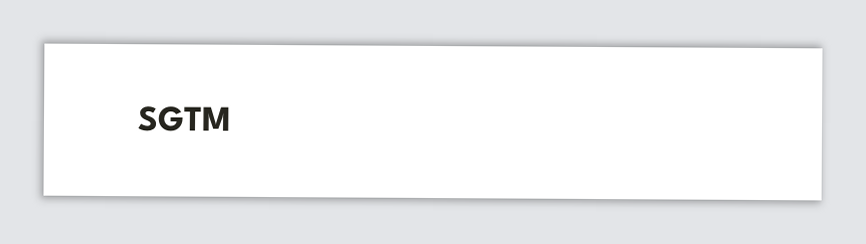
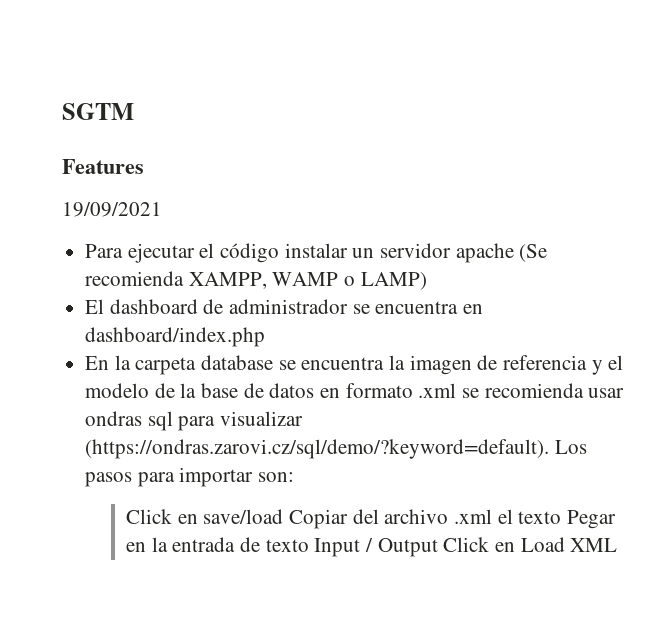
+ Features
+ 19/09/2021
+ Para ejecutar el código instalar un servidor apache (Se recomienda XAMPP, WAMP o LAMP)
+ El dashboard de administrador se encuentra en dashboard/index.php
+ En la carpeta database se encuentra la imagen de referencia y el modelo de la base de datos en formato .xml se recomienda usar ondras sql para visualizar (https://ondras.zarovi.cz/sql/demo/?keyword=default). Los pasos para importar son:
+ Click en save/load Copiar del archivo .xml el texto Pegar en la entrada de texto Input / Output Click en Load XML

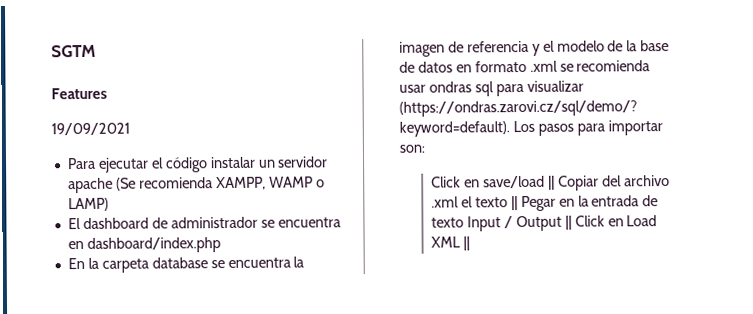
- Click en save/load Copiar del archivo .xml el texto Pegar en la entrada de texto Input / Output Click en Load XML
+ Click en save/load || Copiar del archivo .xml el texto || Pegar en la entrada de texto Input / Output || Click en Load XML ||

